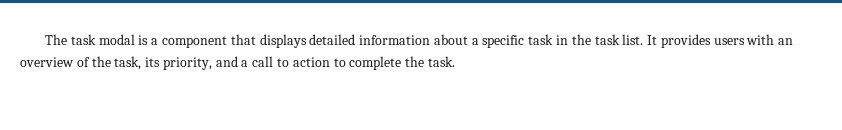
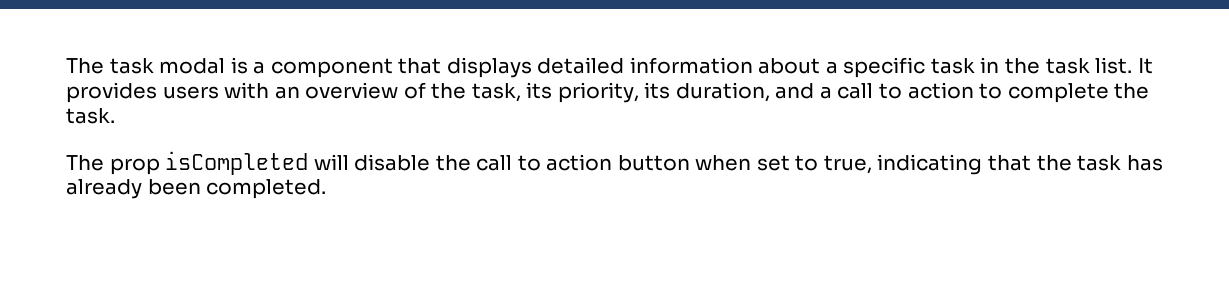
- It provides users with an overview of the task, its priority, and a call to action to complete the task.
+ It provides users with an overview of the task, its priority, its duration, and a call to action to complete the task.
+ The prop isCompleted will disable the call to action button when set to true, indicating that the task has already been completed.

